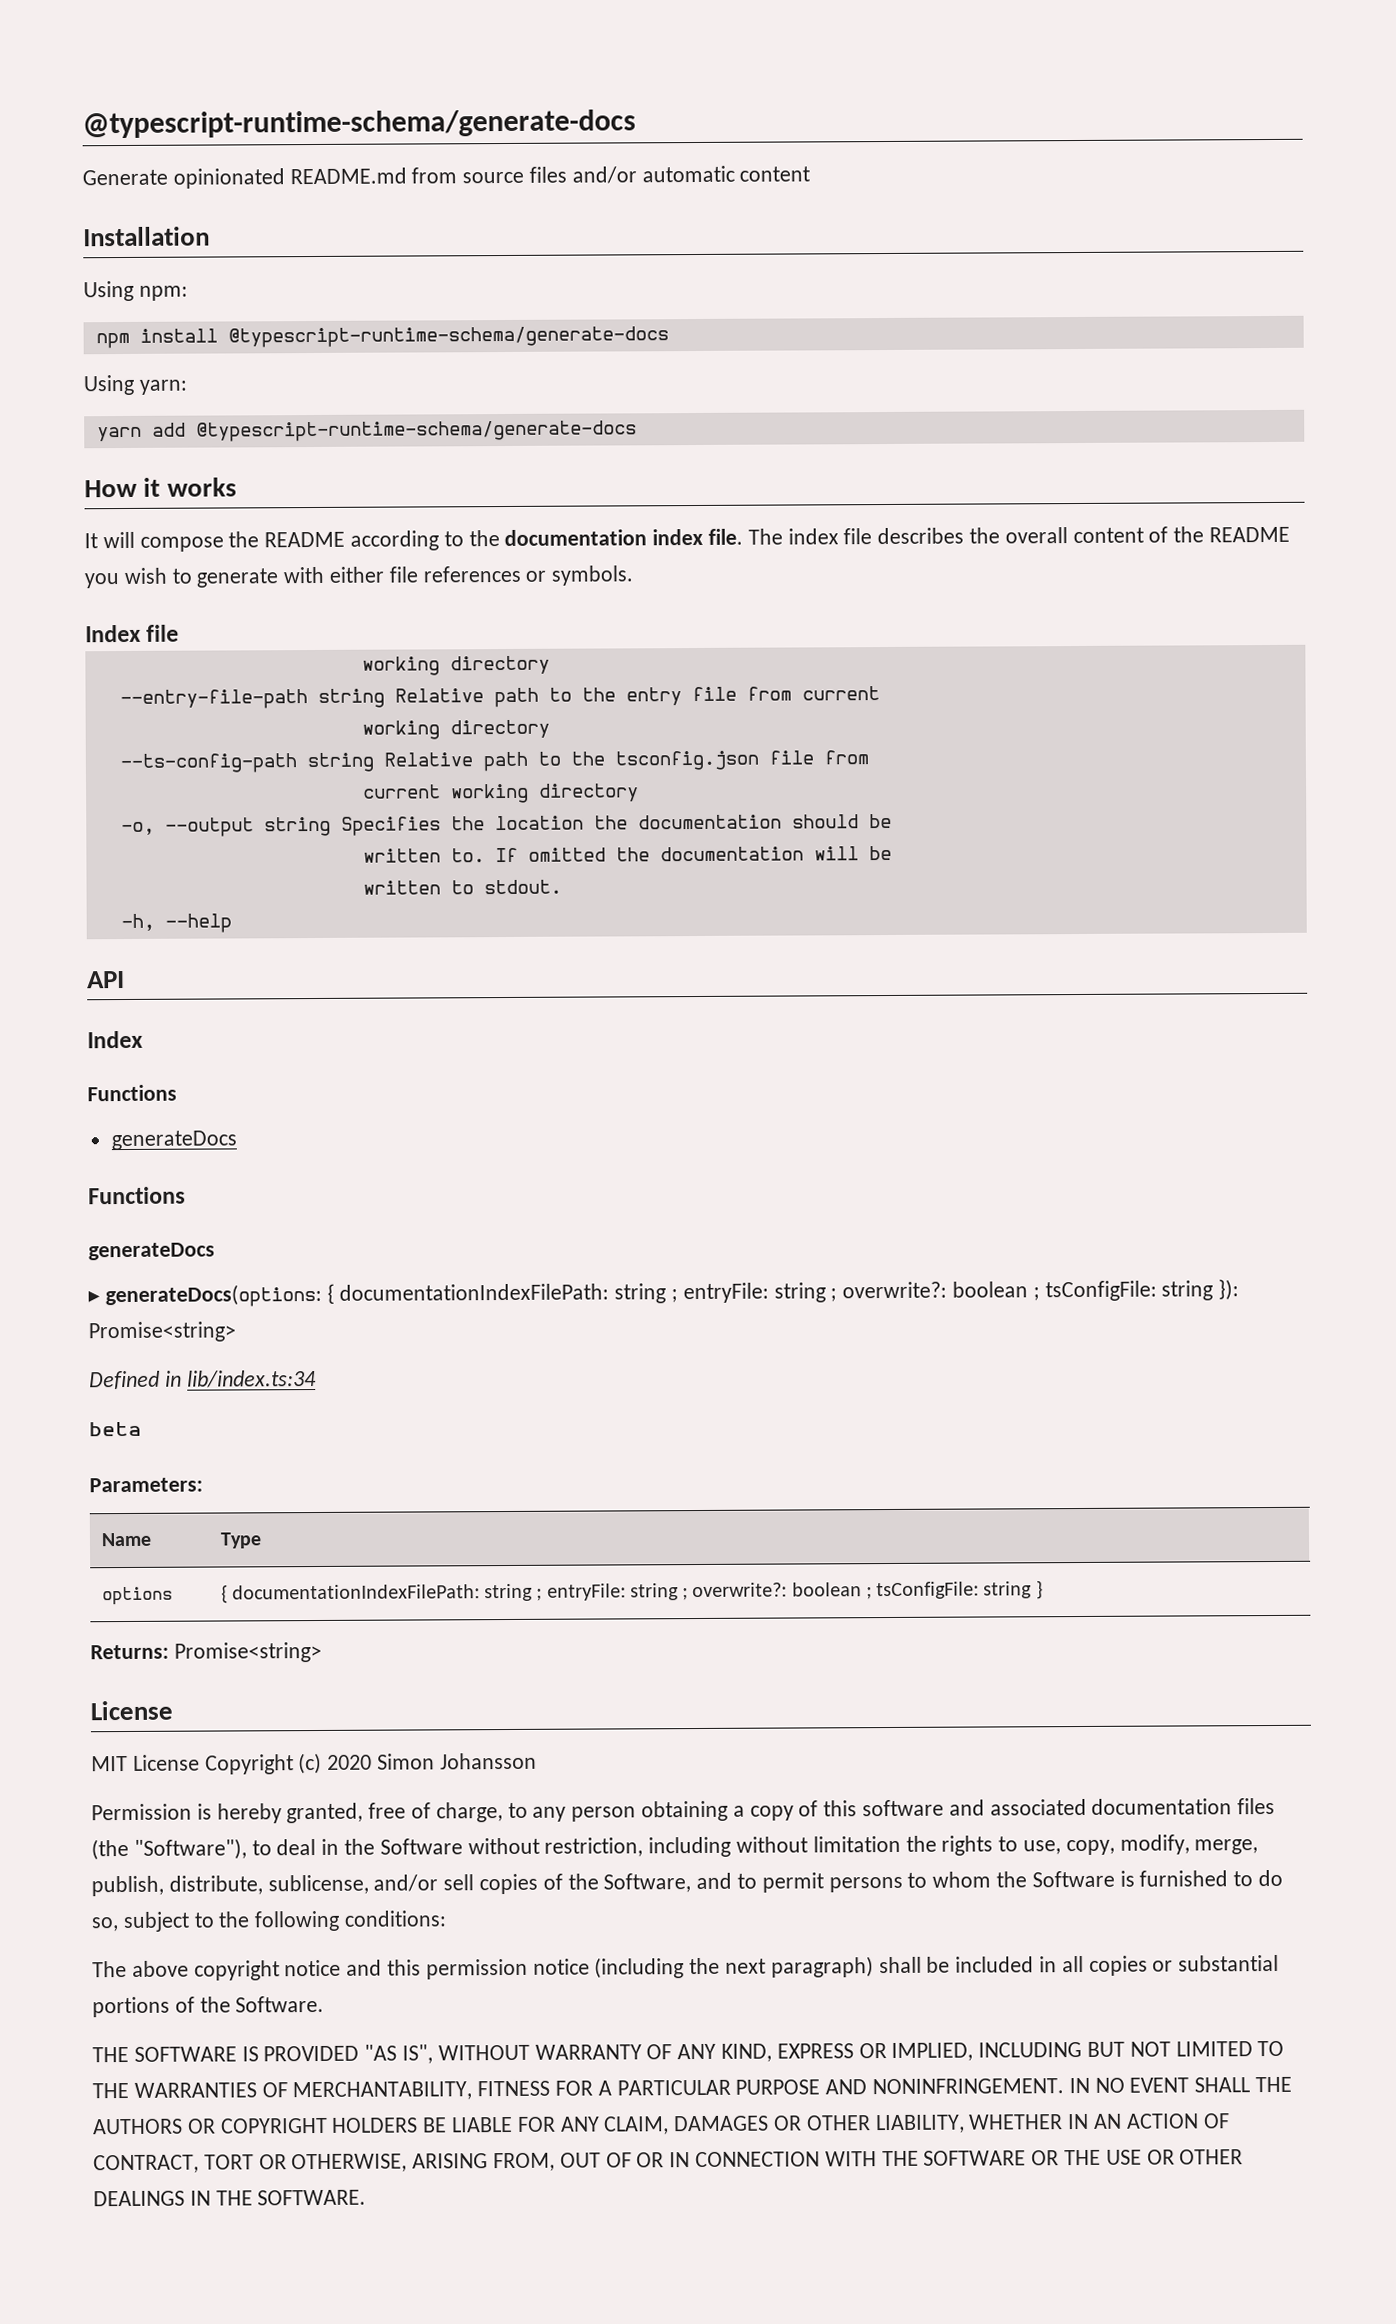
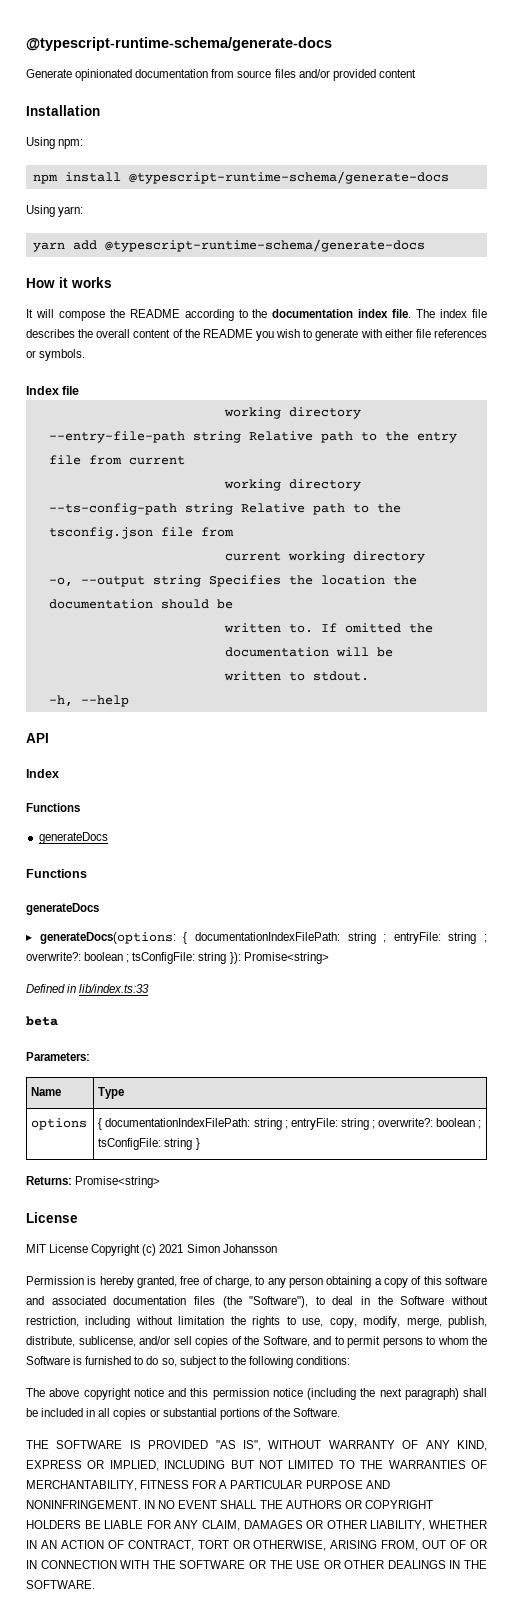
- Generate opinionated README.md from source files and/or automatic content
+ Generate opinionated documentation from source files and/or provided content
- Defined in lib/index.ts:34
+ Defined in lib/index.ts:33
- MIT License Copyright (c) 2020 Simon Johansson
+ MIT License Copyright (c) 2021 Simon Johansson

